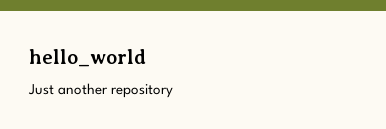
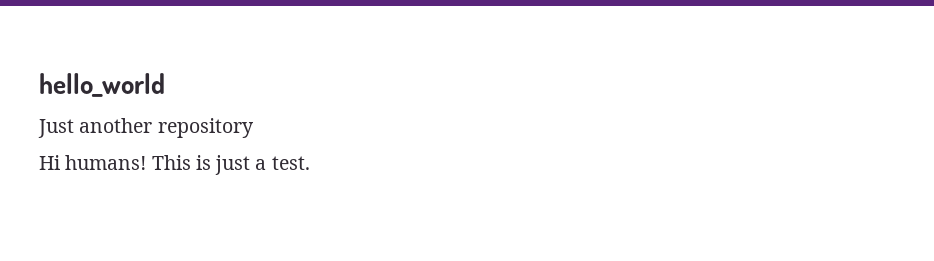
+ Hi humans! This is just a test.

